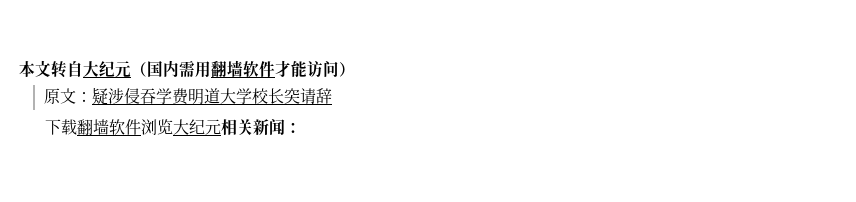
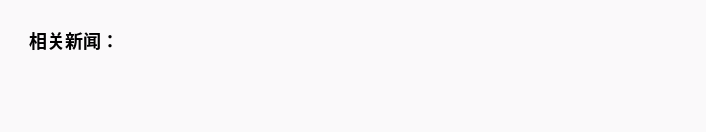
- 本文转自大纪元（国内需用翻墙软件才能访问）
- 原文：疑涉侵吞学费明道大学校长突请辞
- 下载翻墙软件浏览大纪元相关新闻：
+ 相关新闻：

